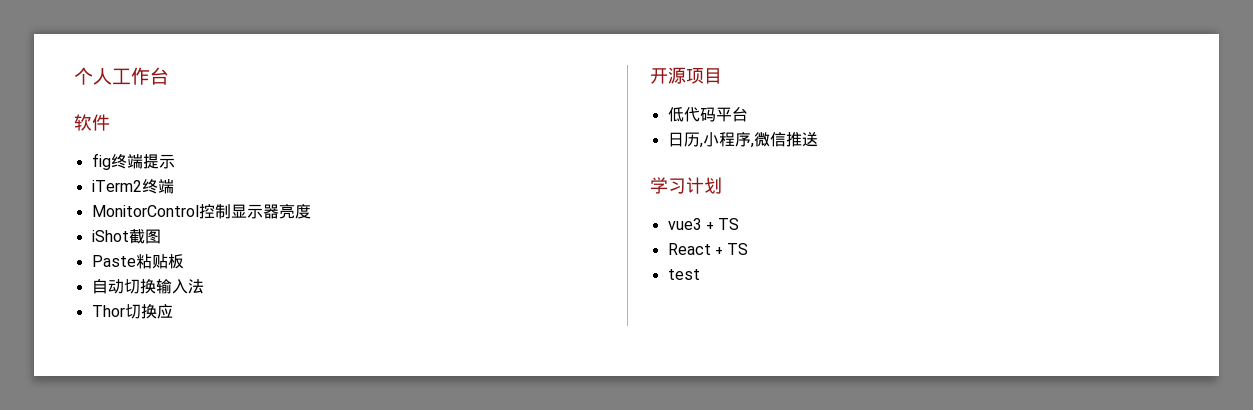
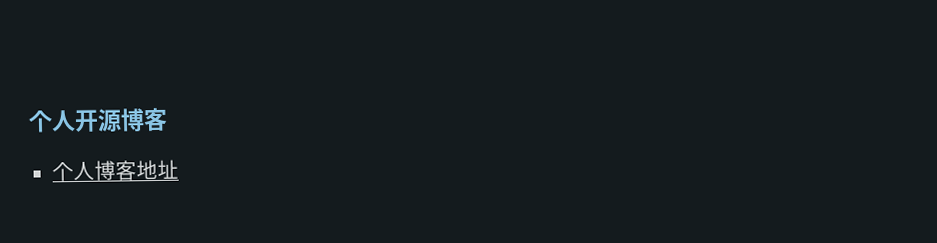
- 个人工作台
- 软件
- fig终端提示
- iTerm2终端
- MonitorControl控制显示器亮度
- iShot截图
- Paste粘贴板
- 自动切换输入法
- Thor切换应
- 开源项目
- 低代码平台
- 日历,小程序,微信推送
- 学习计划
- vue3 + TS
- React + TS
- test
+ 个人开源博客
+ 个人博客地址

